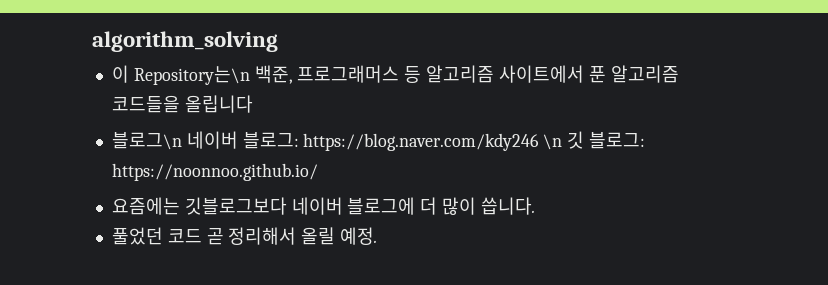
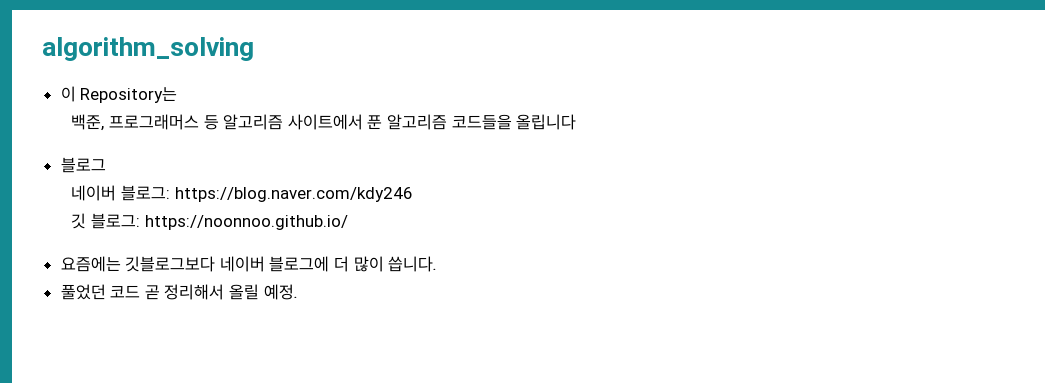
- 이 Repository는\n 백준, 프로그래머스 등 알고리즘 사이트에서 푼 알고리즘 코드들을 올립니다
+ 이 Repository는
+ 백준, 프로그래머스 등 알고리즘 사이트에서 푼 알고리즘 코드들을 올립니다
- 블로그\n 네이버 블로그: https://blog.naver.com/kdy246 \n 깃 블로그: https://noonnoo.github.io/
+ 블로그
+ 네이버 블로그: https://blog.naver.com/kdy246
+ 깃 블로그: https://noonnoo.github.io/

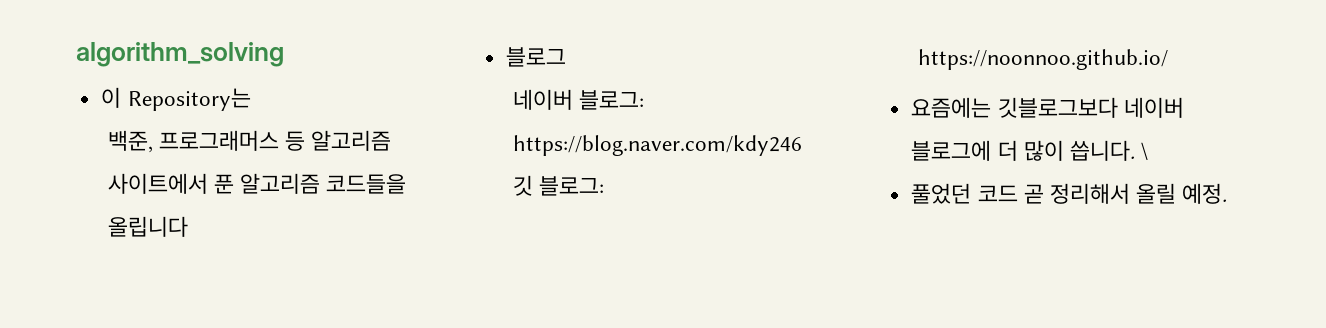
+ \

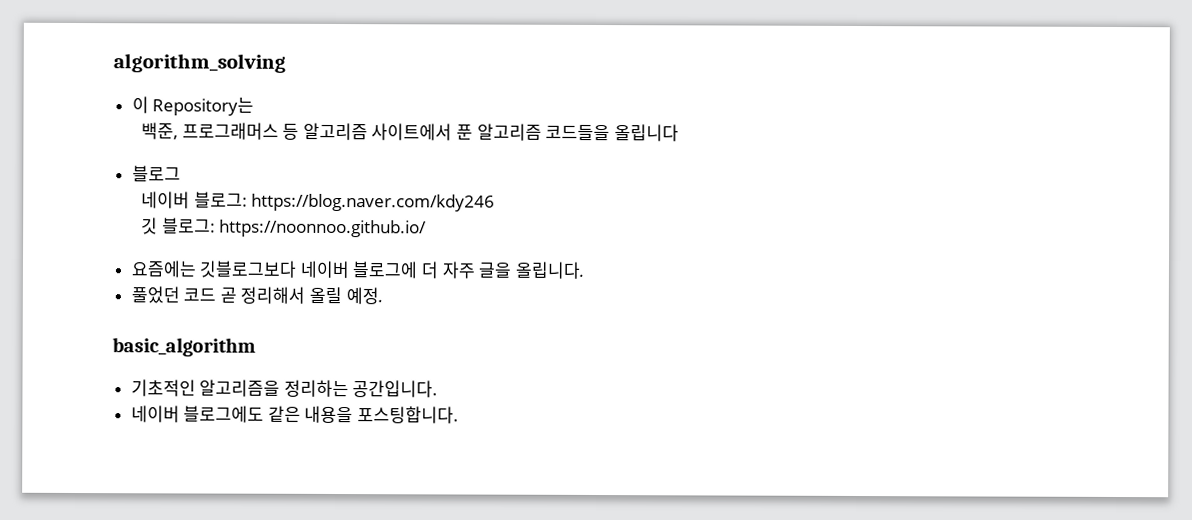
- 요즘에는 깃블로그보다 네이버 블로그에 더 많이 씁니다. \
+ 요즘에는 깃블로그보다 네이버 블로그에 더 자주 글을 올립니다.
+ basic_algorithm
+ 기초적인 알고리즘을 정리하는 공간입니다.
+ 네이버 블로그에도 같은 내용을 포스팅합니다.

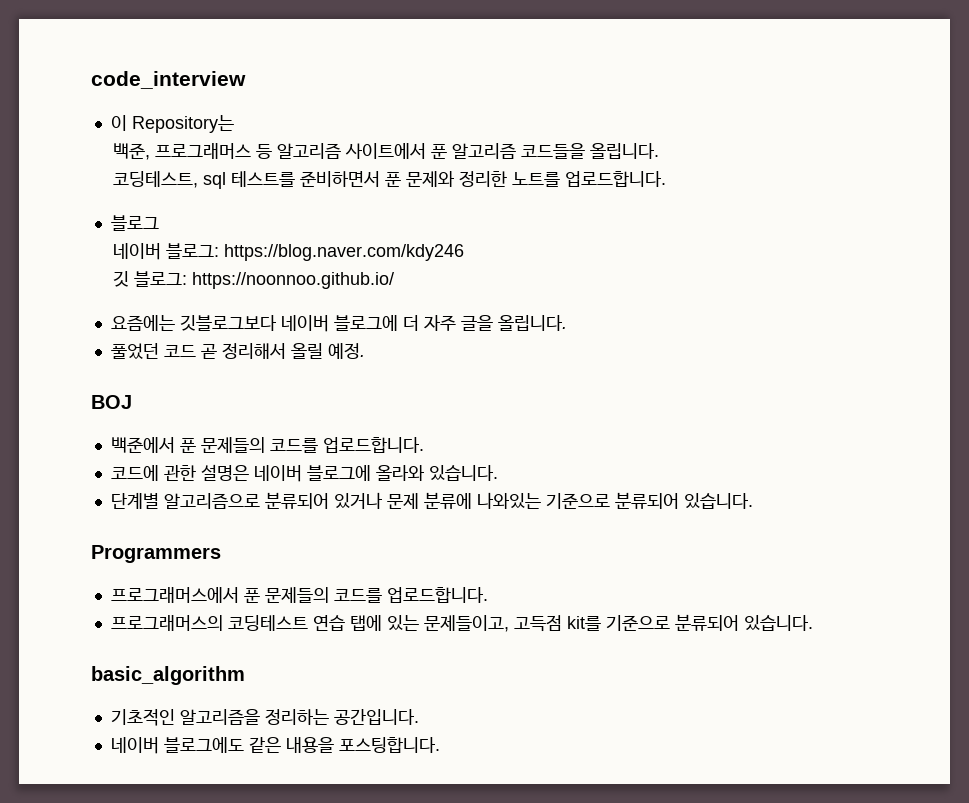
- algorithm_solving
+ code_interview
- 백준, 프로그래머스 등 알고리즘 사이트에서 푼 알고리즘 코드들을 올립니다
+ 백준, 프로그래머스 등 알고리즘 사이트에서 푼 알고리즘 코드들을 올립니다.
+ 코딩테스트, sql 테스트를 준비하면서 푼 문제와 정리한 노트를 업로드합니다.
+ BOJ
+ 백준에서 푼 문제들의 코드를 업로드합니다.
+ 코드에 관한 설명은 네이버 블로그에 올라와 있습니다.
+ 단계별 알고리즘으로 분류되어 있거나 문제 분류에 나와있는 기준으로 분류되어 있습니다.
+ Programmers
+ 프로그래머스에서 푼 문제들의 코드를 업로드합니다.
+ 프로그래머스의 코딩테스트 연습 탭에 있는 문제들이고, 고득점 kit를 기준으로 분류되어 있습니다.

